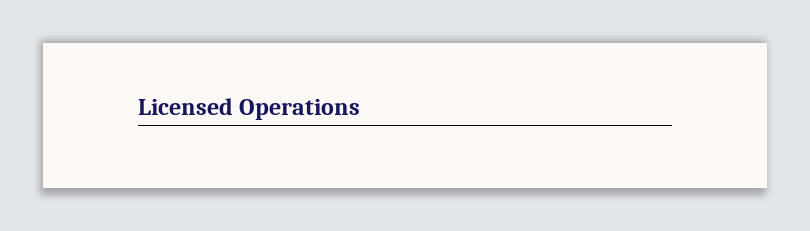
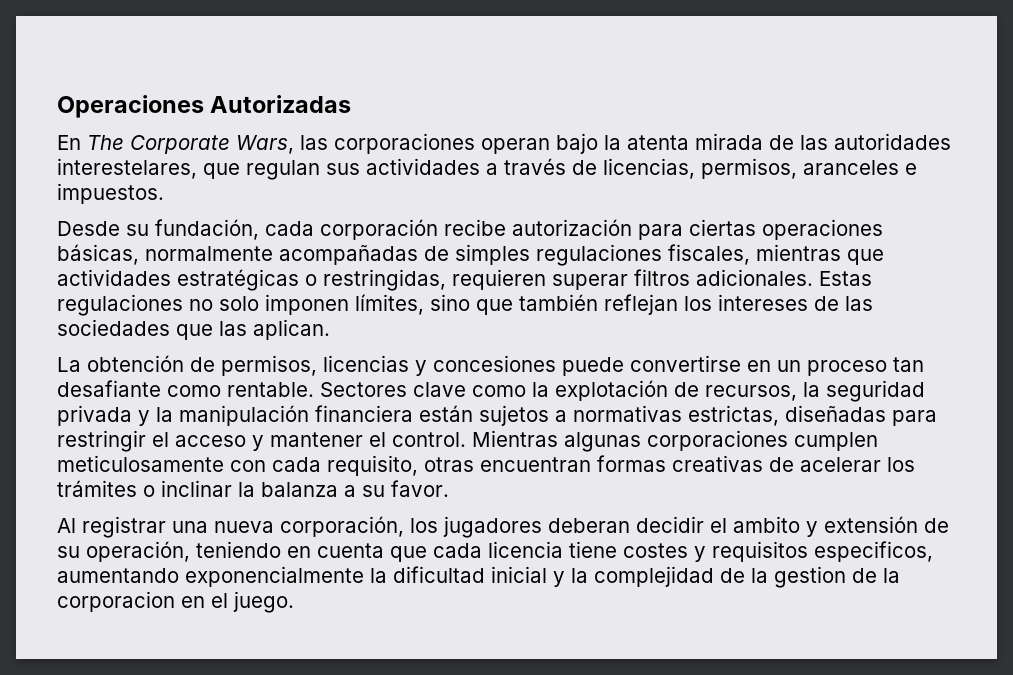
- Licensed Operations
+ Operaciones Autorizadas
+ En The Corporate Wars, las corporaciones operan bajo la atenta mirada de las autoridades interestelares, que regulan sus actividades a través de licencias, permisos, aranceles e impuestos.
+ Desde su fundación, cada corporación recibe autorización para ciertas operaciones básicas, normalmente acompañadas de simples regulaciones fiscales, mientras que actividades estratégicas o restringidas, requieren superar filtros adicionales. Estas regulaciones no solo imponen límites, sino que también reflejan los intereses de las sociedades que las aplican.
+ La obtención de permisos, licencias y concesiones puede convertirse en un proceso tan desafiante como rentable. Sectores clave como la explotación de recursos, la seguridad privada y la manipulación financiera están sujetos a normativas estrictas, diseñadas para restringir el acceso y mantener el control. Mientras algunas corporaciones cumplen meticulosamente con cada requisito, otras encuentran formas creativas de acelerar los trámites o inclinar la balanza a su favor.
+ Al registrar una nueva corporación, los jugadores deberan decidir el ambito y extensión de su operación, teniendo en cuenta que cada licencia tiene costes y requisitos especificos, aumentando exponencialmente la dificultad inicial y la complejidad de la gestion de la corporacion en el juego.

